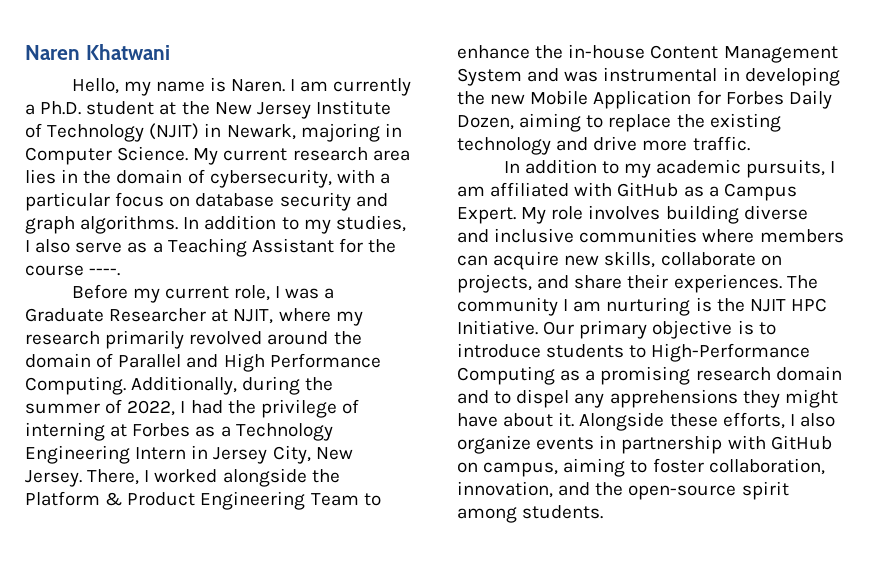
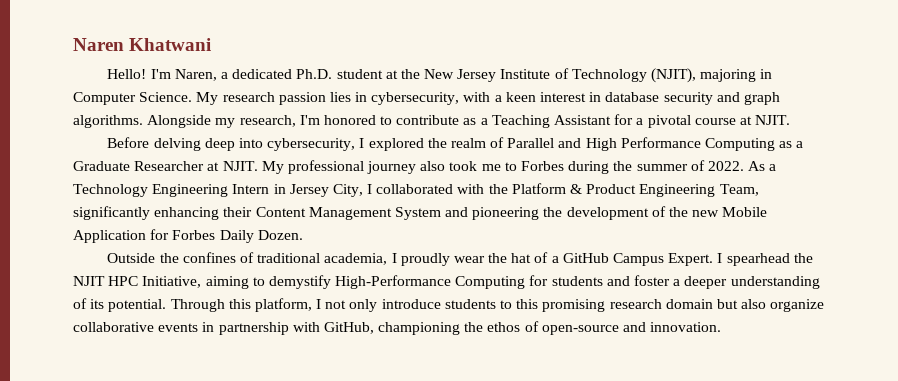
- Hello, my name is Naren. I am currently a Ph.D. student at the New Jersey Institute of Technology (NJIT) in Newark, majoring in Computer Science.
+ Hello! I'm Naren, a dedicated Ph.D. student at the New Jersey Institute of Technology (NJIT), majoring in Computer Science.
- My current research area lies in the domain of cybersecurity, with a particular focus on database security and graph algorithms.
+ My research passion lies in cybersecurity, with a keen interest in database security and graph algorithms.
- In addition to my studies, I also serve as a Teaching Assistant for the course ----.
- Before my current role, I was a Graduate Researcher at NJIT, where my research primarily revolved around the domain of Parallel and High Performance Computing. Additionally, during the summer of 2022, I had the privilege of interning at Forbes as a Technology Engineering Intern in Jersey City, New Jersey. There, I worked alongside the Platform & Product Engineering Team to enhance the in-house Content Management System and was instrumental in developing the new Mobile Application for Forbes Daily Dozen, aiming to replace the existing technology and drive more traffic.
- In addition to my academic pursuits, I am affiliated with GitHub as a Campus Expert. My role involves building diverse and inclusive communities where members can acquire new skills, collaborate on projects, and share their experiences. The community I am nurturing is the NJIT HPC Initiative. Our primary objective is to introduce students to High-Performance Computing as a promising research domain and to dispel any apprehensions they might have about it. Alongside these efforts, I also organize events in partnership with GitHub on campus, aiming to foster collaboration, innovation, and the open-source spirit among students.
+ Alongside my research, I'm honored to contribute as a Teaching Assistant for a pivotal course at NJIT.
+ Before delving deep into cybersecurity, I explored the realm of Parallel and High Performance Computing as a Graduate Researcher at NJIT. My professional journey also took me to Forbes during the summer of 2022. As a Technology Engineering Intern in Jersey City, I collaborated with the Platform & Product Engineering Team, significantly enhancing their Content Management System and pioneering the development of the new Mobile Application for Forbes Daily Dozen.
+ Outside the confines of traditional academia, I proudly wear the hat of a GitHub Campus Expert. I spearhead the NJIT HPC Initiative, aiming to demystify High-Performance Computing for students and foster a deeper understanding of its potential. Through this platform, I not only introduce students to this promising research domain but also organize collaborative events in partnership with GitHub, championing the ethos of open-source and innovation.

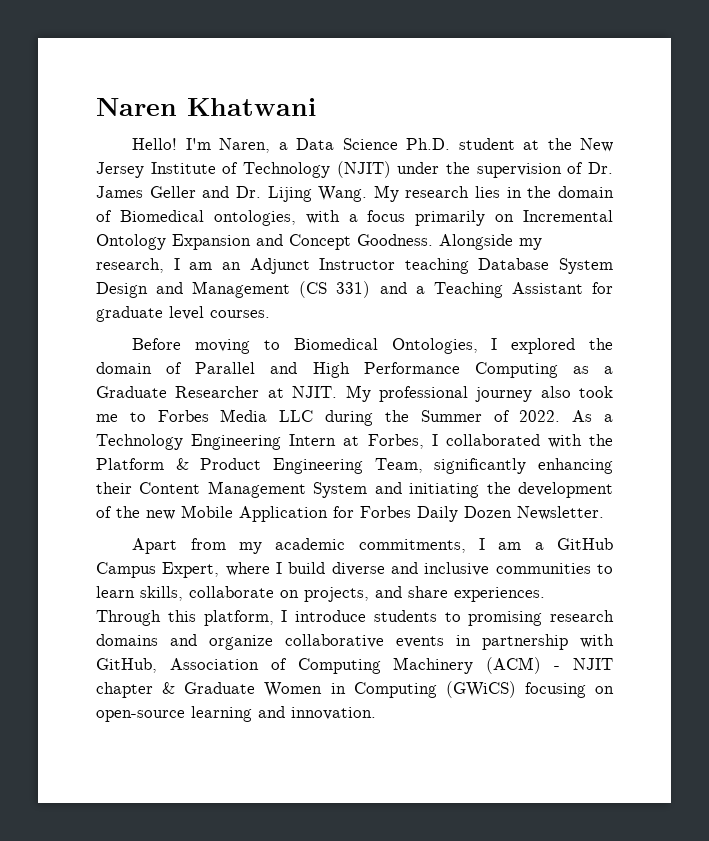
- I'm Naren, a dedicated Ph.D. student at the New Jersey Institute of Technology (NJIT), majoring in Computer Science.
+ I'm Naren, a Data Science Ph.D. student at the New Jersey Institute of Technology (NJIT) under the supervision of Dr. James Geller and Dr. Lijing Wang.
- My research passion lies in cybersecurity, with a keen interest in database security and graph algorithms. Alongside my research, I'm honored to contribute as a Teaching Assistant for a pivotal course at NJIT.
- Before delving deep into cybersecurity, I explored the realm of Parallel and High Performance Computing as a Graduate Researcher at NJIT.
+ My research lies in the domain of Biomedical ontologies, with a focus primarily on Incremental Ontology Expansion and Concept Goodness. Alongside my research, I am an Adjunct Instructor teaching Database System Design and Management (CS 331) and a Teaching Assistant for graduate level courses.
+ Before moving to Biomedical Ontologies, I explored the domain of Parallel and High Performance Computing as a Graduate Researcher at NJIT.
- My professional journey also took me to Forbes during the summer of 2022.
+ My professional journey also took me to Forbes Media LLC during the Summer of 2022.
- As a Technology Engineering Intern in Jersey City, I collaborated with the Platform & Product Engineering Team, significantly enhancing their Content Management System and pioneering the development of the new Mobile Application for Forbes Daily Dozen.
- Outside the confines of traditional academia, I proudly wear the hat of a GitHub Campus Expert. I spearhead the NJIT HPC Initiative, aiming to demystify High-Performance Computing for students and foster a deeper understanding of its potential.
+ As a Technology Engineering Intern at Forbes, I collaborated with the Platform & Product Engineering Team, significantly enhancing their Content Management System and initiating the development of the new Mobile Application for Forbes Daily Dozen Newsletter.
+ Apart from my academic commitments, I am a GitHub Campus Expert, where I build diverse and inclusive communities to learn skills, collaborate on projects, and share experiences.
- Through this platform, I not only introduce students to this promising research domain but also organize collaborative events in partnership with GitHub, championing the ethos of open-source and innovation.
+ Through this platform, I introduce students to promising research domains and organize collaborative events in partnership with GitHub, Association of Computing Machinery (ACM) - NJIT chapter & Graduate Women in Computing (GWiCS) focusing on open-source learning and innovation.

